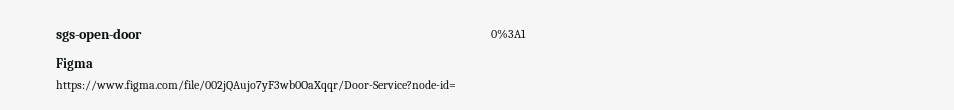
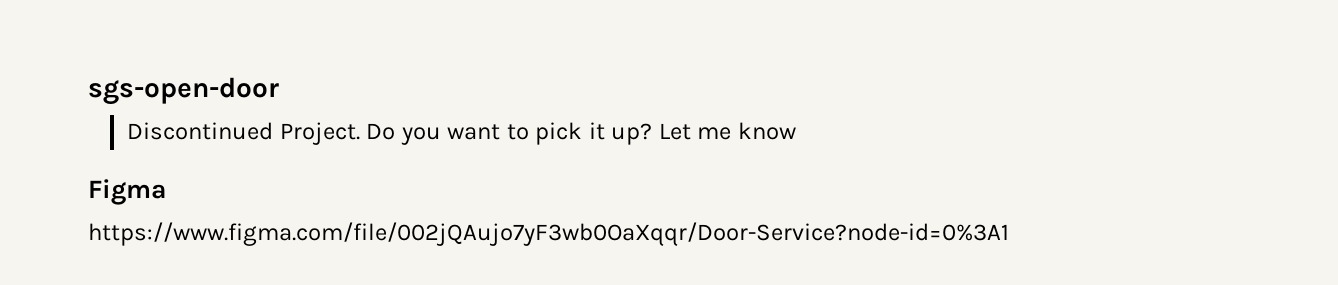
+ Discontinued Project. Do you want to pick it up? Let me know

